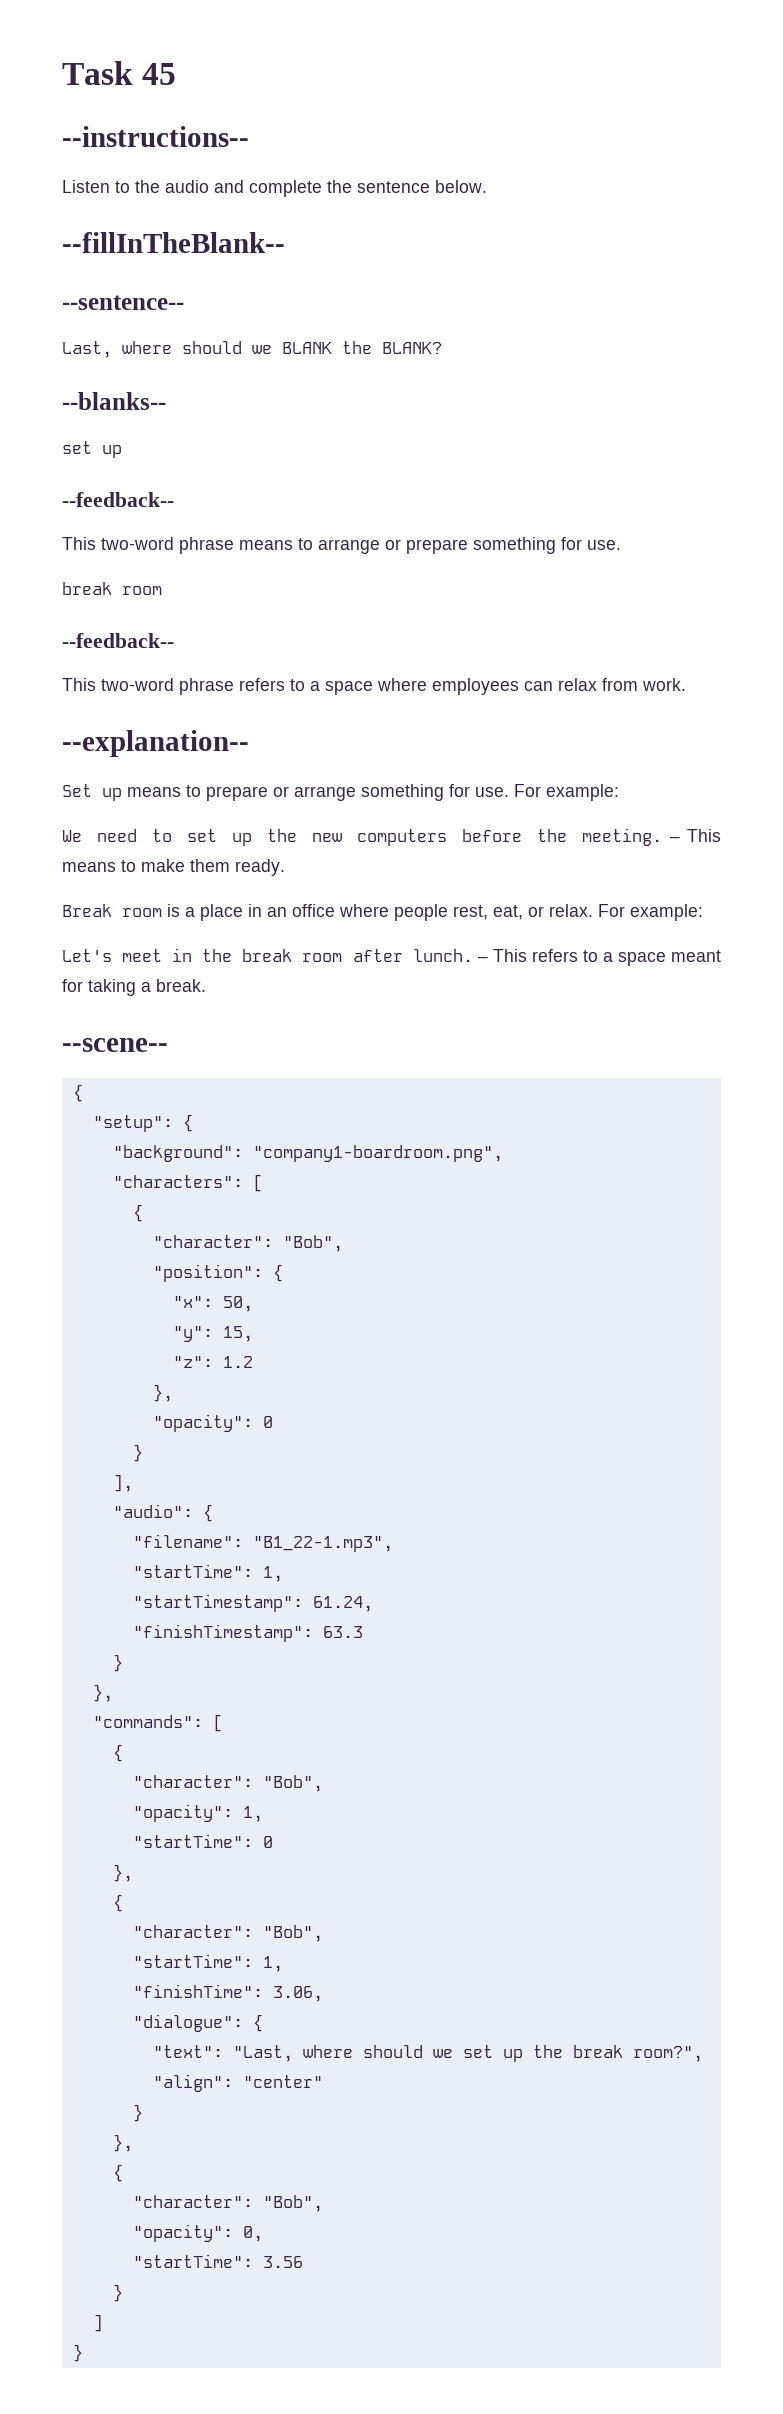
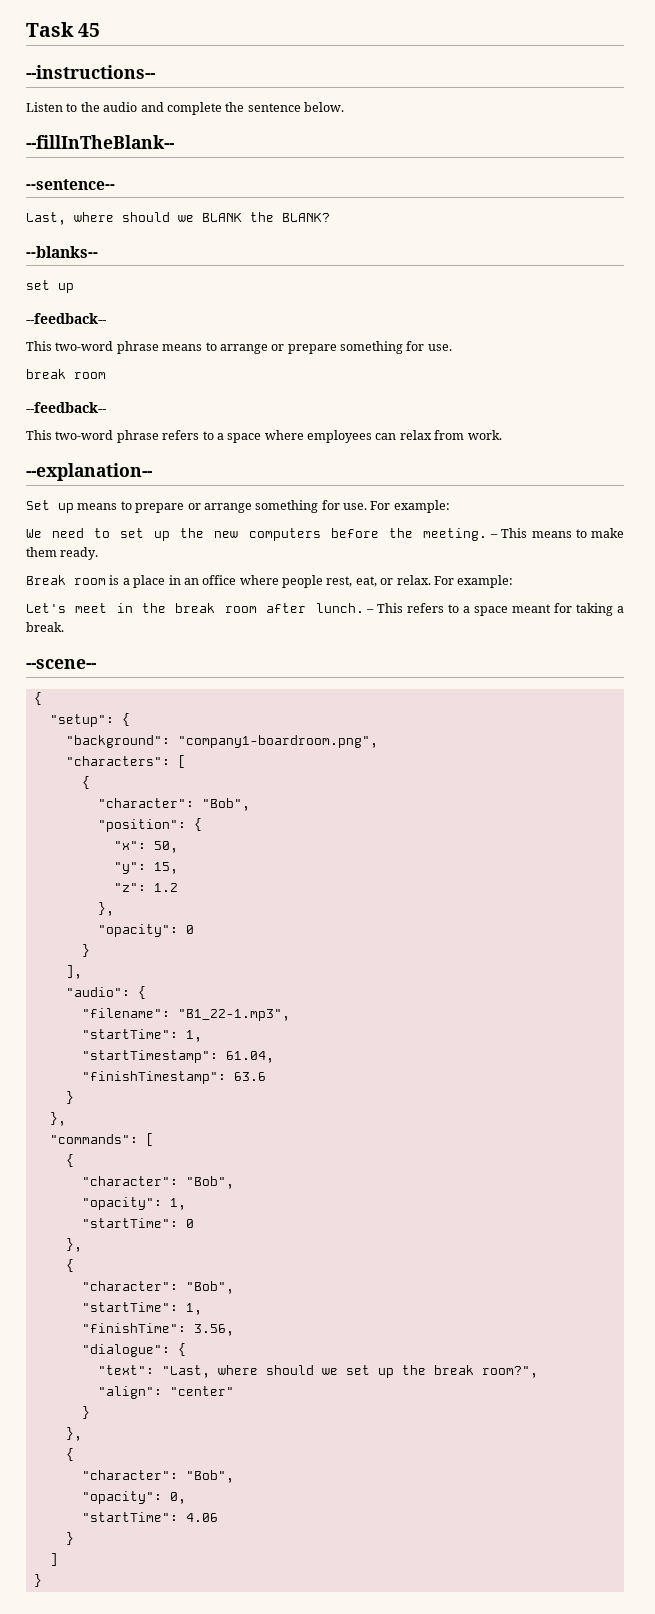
- "startTimestamp": 61.24,
+ "startTimestamp": 61.04,
- "finishTimestamp": 63.3
+ "finishTimestamp": 63.6
- "finishTime": 3.06,
+ "finishTime": 3.56,
- "startTime": 3.56
+ "startTime": 4.06

